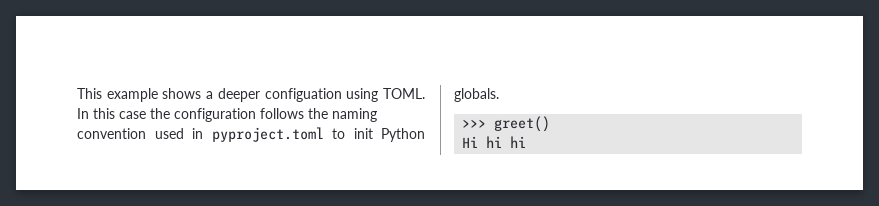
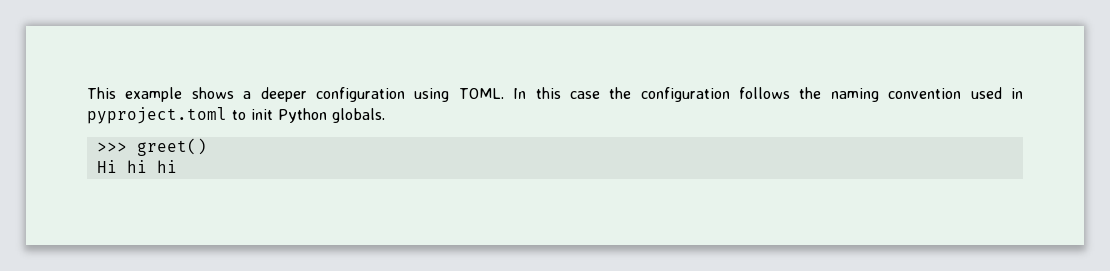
- This example shows a deeper configuation using TOML.
+ This example shows a deeper configuration using TOML.

